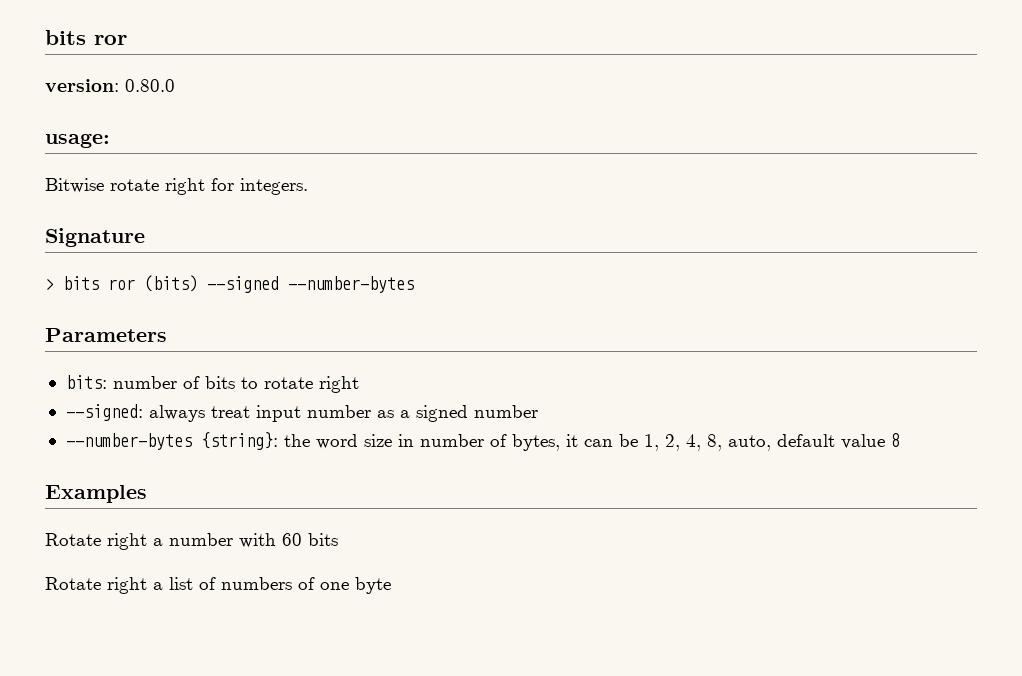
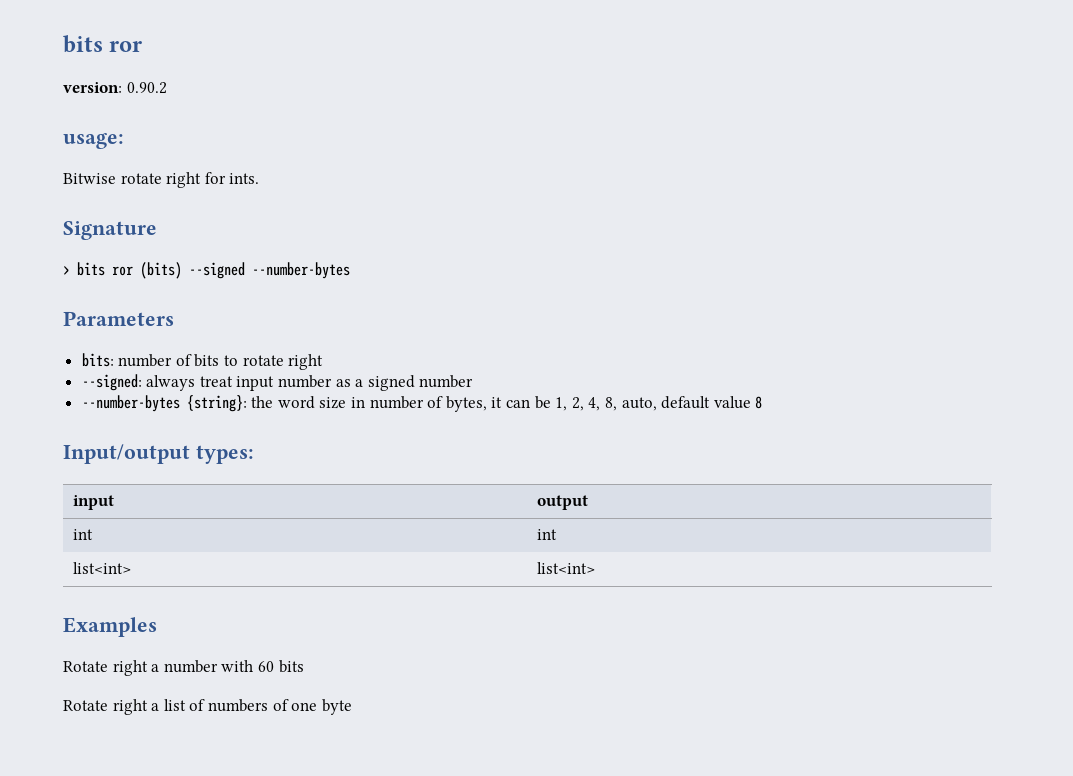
- version: 0.80.0
+ version: 0.90.2
- Bitwise rotate right for integers.
+ Bitwise rotate right for ints.
+ Input/output types:
+ input | output
+ int | int
+ list<int> | list<int>

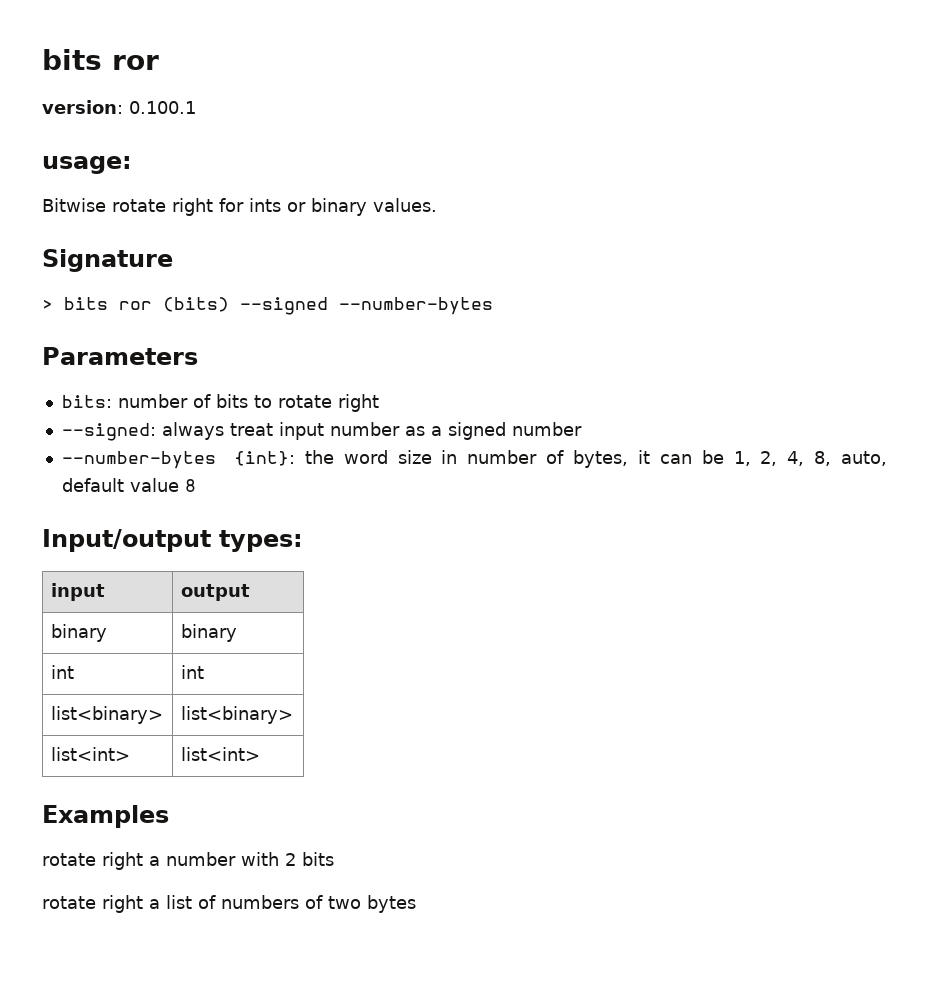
- version: 0.90.2
+ version: 0.100.1
- Bitwise rotate right for ints.
+ Bitwise rotate right for ints or binary values.
- --number-bytes {string}: the word size in number of bytes, it can be 1, 2, 4, 8, auto, default value 8
+ --number-bytes {int}: the word size in number of bytes, it can be 1, 2, 4, 8, auto, default value 8
+ binary | binary
+ list<binary> | list<binary>
- Rotate right a number with 60 bits
+ rotate right a number with 2 bits
- Rotate right a list of numbers of one byte
+ rotate right a list of numbers of two bytes

